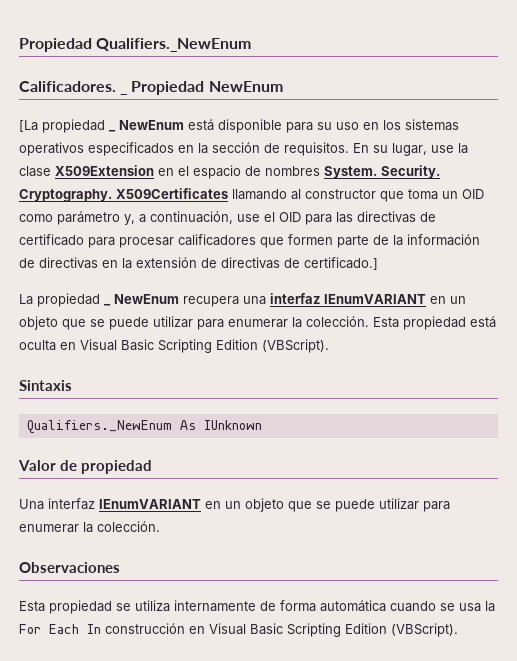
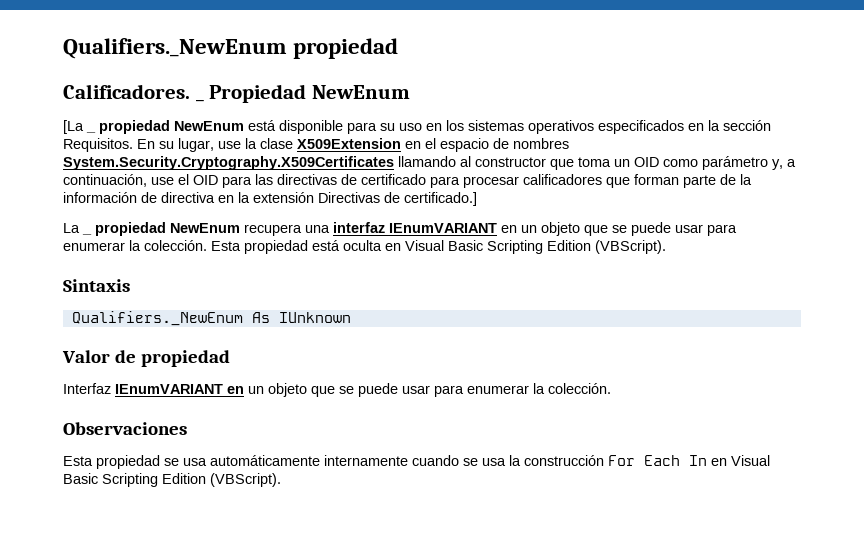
- Propiedad Qualifiers._NewEnum
+ Qualifiers._NewEnum propiedad
- [La propiedad _ NewEnum está disponible para su uso en los sistemas operativos especificados en la sección de requisitos.
+ [La _ propiedad NewEnum está disponible para su uso en los sistemas operativos especificados en la sección Requisitos.
- En su lugar, use la clase X509Extension en el espacio de nombres System. Security. Cryptography. X509Certificates llamando al constructor que toma un OID como parámetro y, a continuación, use el OID para las directivas de certificado para procesar calificadores que formen parte de la información de directivas en la extensión de directivas de certificado.]
+ En su lugar, use la clase X509Extension en el espacio de nombres System.Security.Cryptography.X509Certificates llamando al constructor que toma un OID como parámetro y, a continuación, use el OID para las directivas de certificado para procesar calificadores que forman parte de la información de directiva en la extensión Directivas de certificado.]
- La propiedad _ NewEnum recupera una interfaz IEnumVARIANT en un objeto que se puede utilizar para enumerar la colección.
+ La _ propiedad NewEnum recupera una interfaz IEnumVARIANT en un objeto que se puede usar para enumerar la colección.
- Una interfaz IEnumVARIANT en un objeto que se puede utilizar para enumerar la colección.
+ Interfaz IEnumVARIANT en un objeto que se puede usar para enumerar la colección.
- Esta propiedad se utiliza internamente de forma automática cuando se usa la For Each In construcción en Visual Basic Scripting Edition (VBScript).
+ Esta propiedad se usa automáticamente internamente cuando se usa la construcción For Each In en Visual Basic Scripting Edition (VBScript).

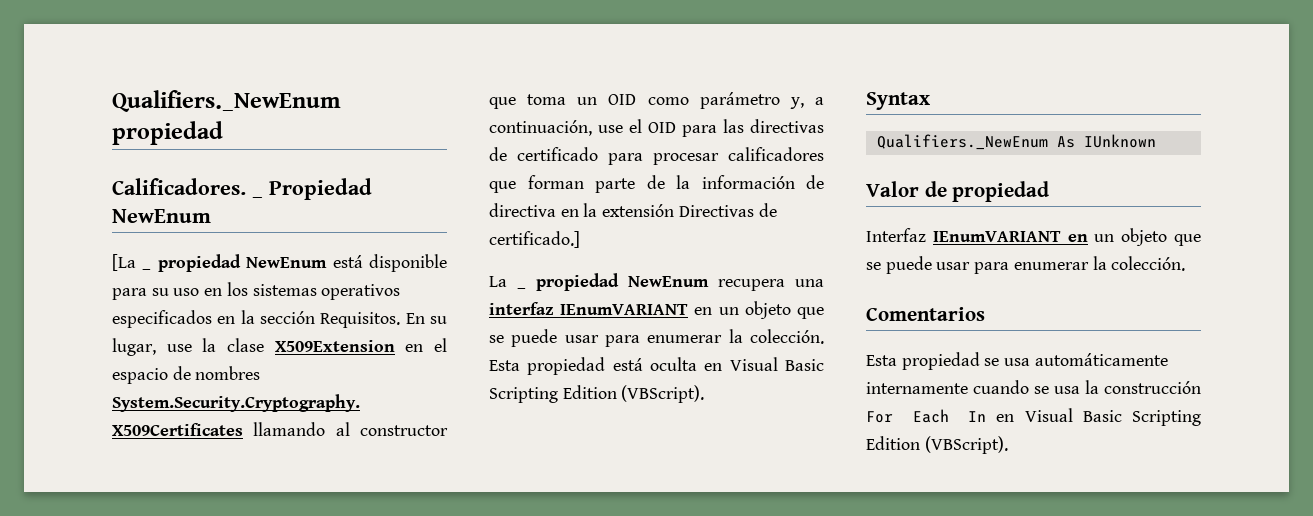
- Sintaxis
+ Syntax
- Observaciones
+ Comentarios

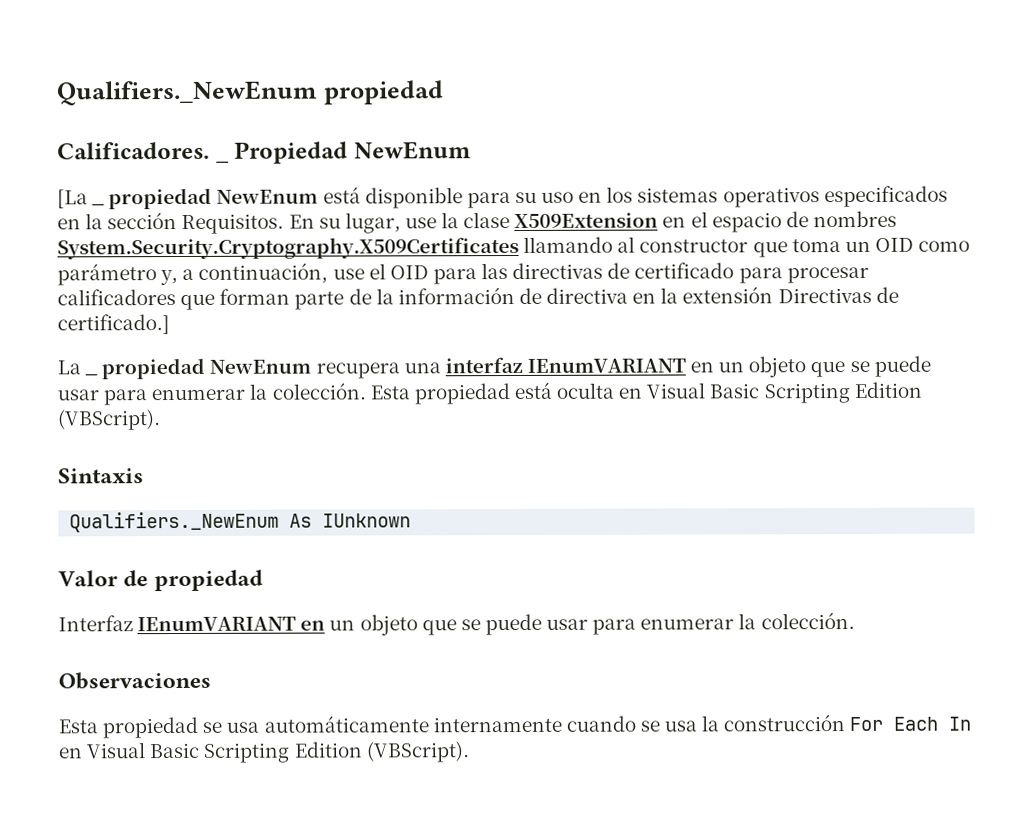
- Syntax
+ Sintaxis
- Comentarios
+ Observaciones

